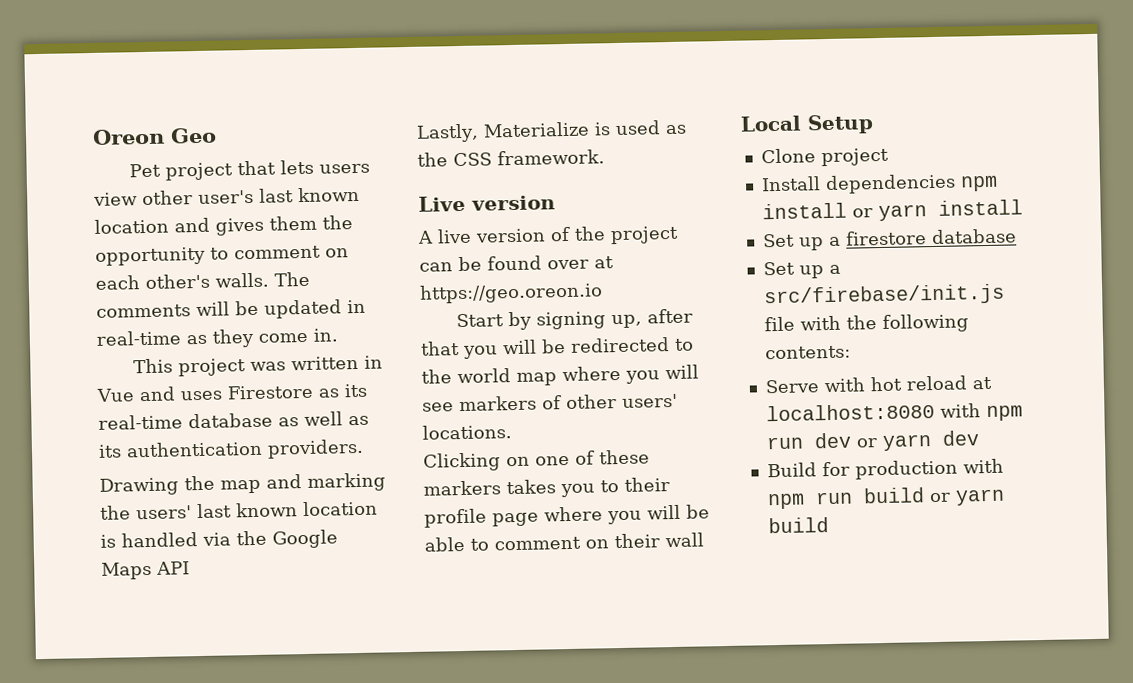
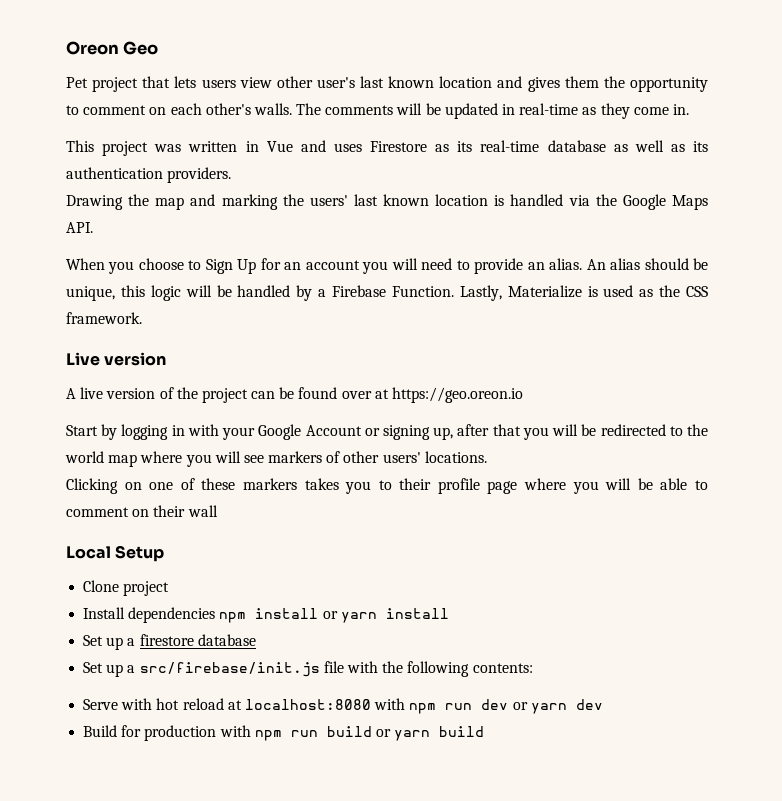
- Drawing the map and marking the users' last known location is handled via the Google Maps API
- Lastly, Materialize is used as the CSS framework.
+ Drawing the map and marking the users' last known location is handled via the Google Maps API.
+ When you choose to Sign Up for an account you will need to provide an alias. An alias should be unique, this logic will be handled by a Firebase Function. Lastly, Materialize is used as the CSS framework.
- Start by signing up, after that you will be redirected to the world map where you will see markers of other users' locations.
+ Start by logging in with your Google Account or signing up, after that you will be redirected to the world map where you will see markers of other users' locations.

